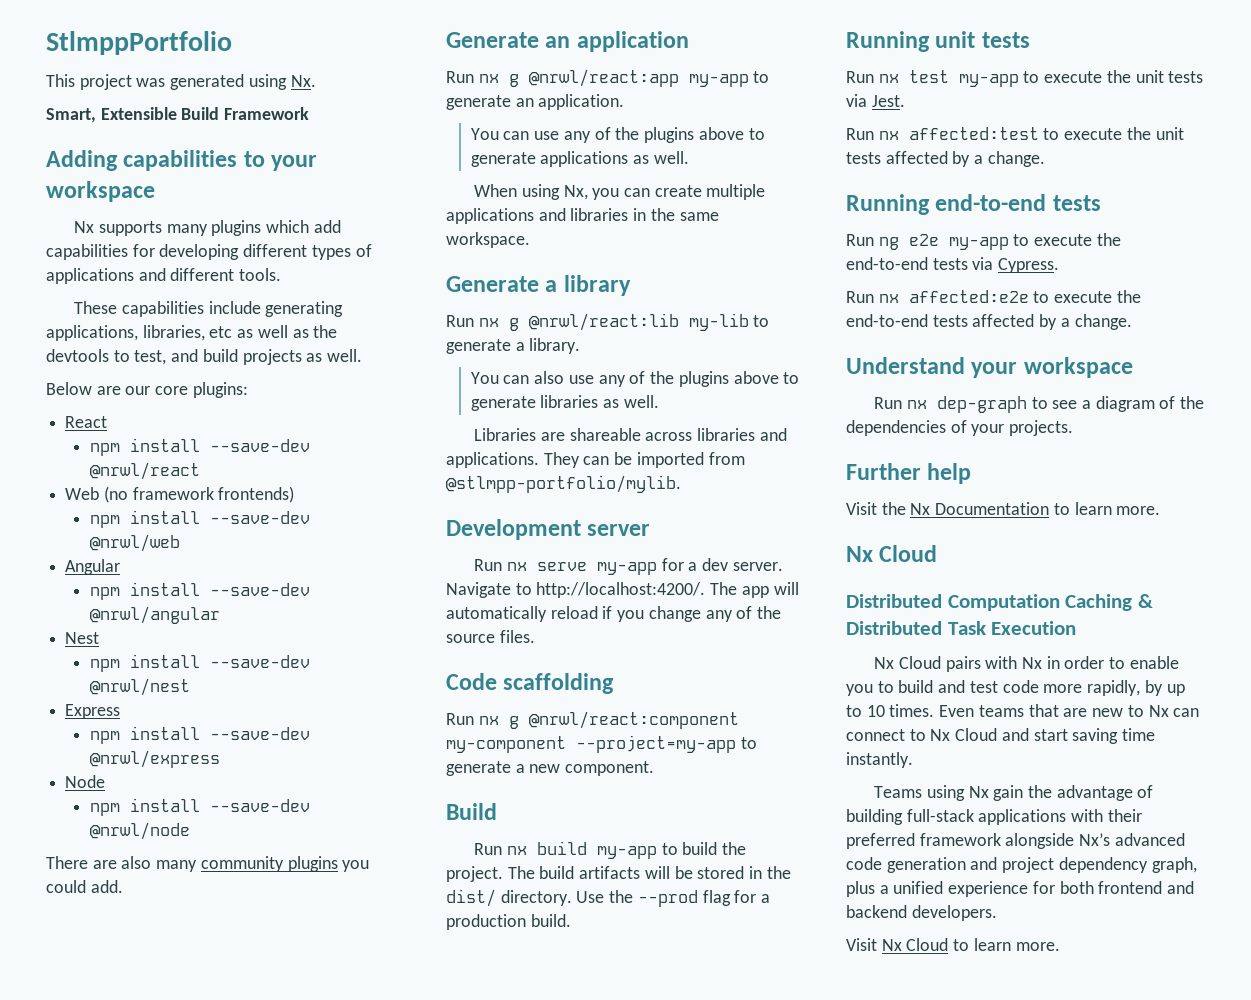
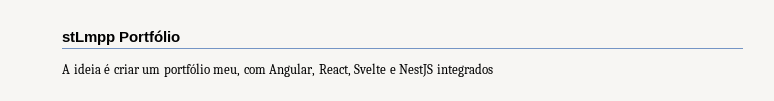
- StlmppPortfolio
- This project was generated using Nx.
- Smart, Extensible Build Framework
- Adding capabilities to your workspace
- Nx supports many plugins which add capabilities for developing different types of applications and different tools.
- These capabilities include generating applications, libraries, etc as well as the devtools to test, and build projects as well.
- Below are our core plugins:
- React
- npm install --save-dev @nrwl/react
- Web (no framework frontends)
- npm install --save-dev @nrwl/web
- Angular
- npm install --save-dev @nrwl/angular
- Nest
- npm install --save-dev @nrwl/nest
- Express
- npm install --save-dev @nrwl/express
- Node
- npm install --save-dev @nrwl/node
- There are also many community plugins you could add.
- Generate an application
- Run nx g @nrwl/react:app my-app to generate an application.
- You can use any of the plugins above to generate applications as well.
- When using Nx, you can create multiple applications and libraries in the same workspace.
- Generate a library
- Run nx g @nrwl/react:lib my-lib to generate a library.
- You can also use any of the plugins above to generate libraries as well.
- Libraries are shareable across libraries and applications. They can be imported from @stlmpp-portfolio/mylib.
- Development server
- Run nx serve my-app for a dev server. Navigate to http://localhost:4200/. The app will automatically reload if you change any of the source files.
- Code scaffolding
- Run nx g @nrwl/react:component my-component --project=my-app to generate a new component.
- Build
- Run nx build my-app to build the project. The build artifacts will be stored in the dist/ directory. Use the --prod flag for a production build.
- Running unit tests
- Run nx test my-app to execute the unit tests via Jest.
- Run nx affected:test to execute the unit tests affected by a change.
- Running end-to-end tests
- Run ng e2e my-app to execute the end-to-end tests via Cypress.
- Run nx affected:e2e to execute the end-to-end tests affected by a change.
- Understand your workspace
- Run nx dep-graph to see a diagram of the dependencies of your projects.
- Further help
- Visit the Nx Documentation to learn more.
- Nx Cloud
- Distributed Computation Caching & Distributed Task Execution
- Nx Cloud pairs with Nx in order to enable you to build and test code more rapidly, by up to 10 times. Even teams that are new to Nx can connect to Nx Cloud and start saving time instantly.
- Teams using Nx gain the advantage of building full-stack applications with their preferred framework alongside Nx’s advanced code generation and project dependency graph, plus a unified experience for both frontend and backend developers.
- Visit Nx Cloud to learn more.
+ stLmpp Portfólio
+ A ideia é criar um portfólio meu, com Angular, React, Svelte e NestJS integrados

